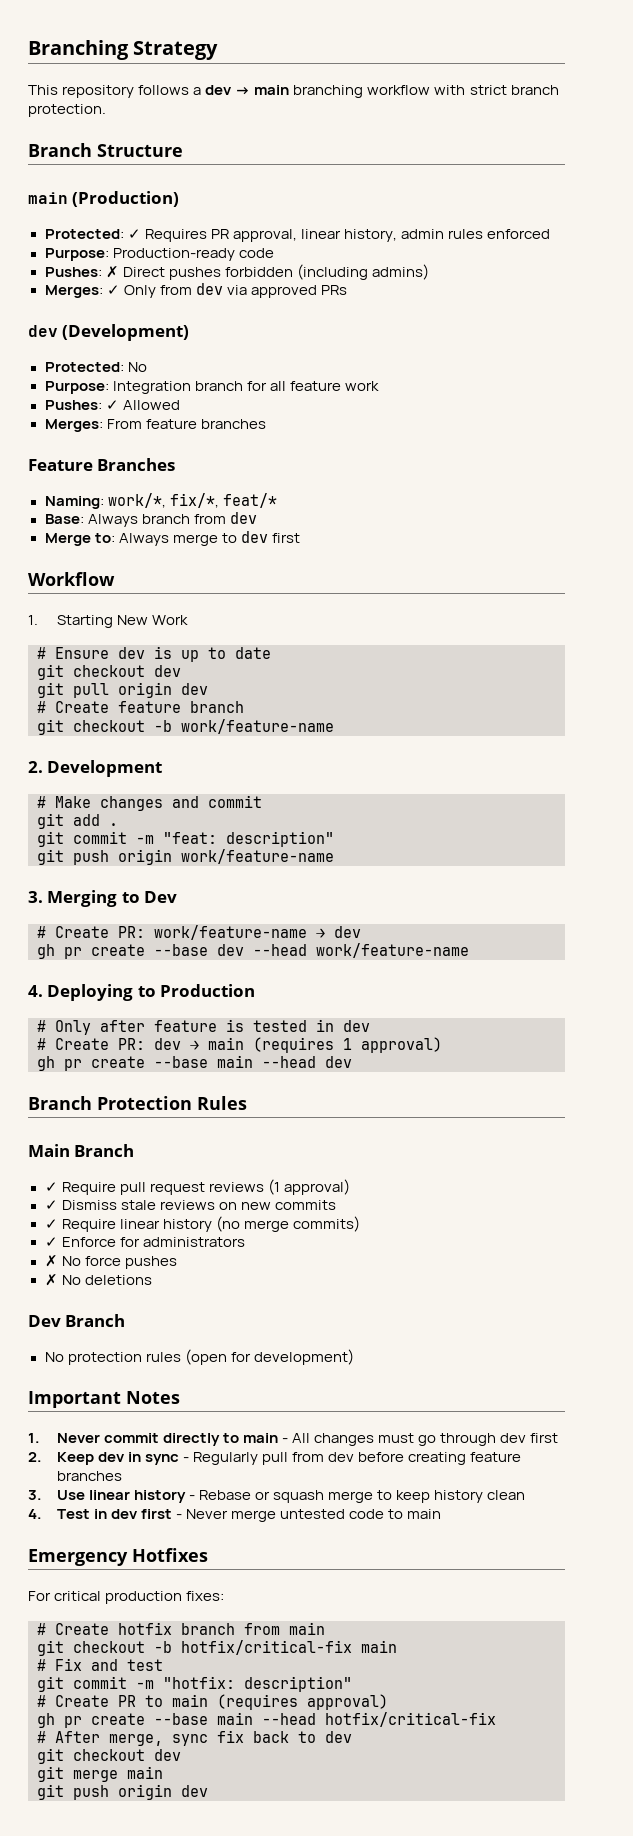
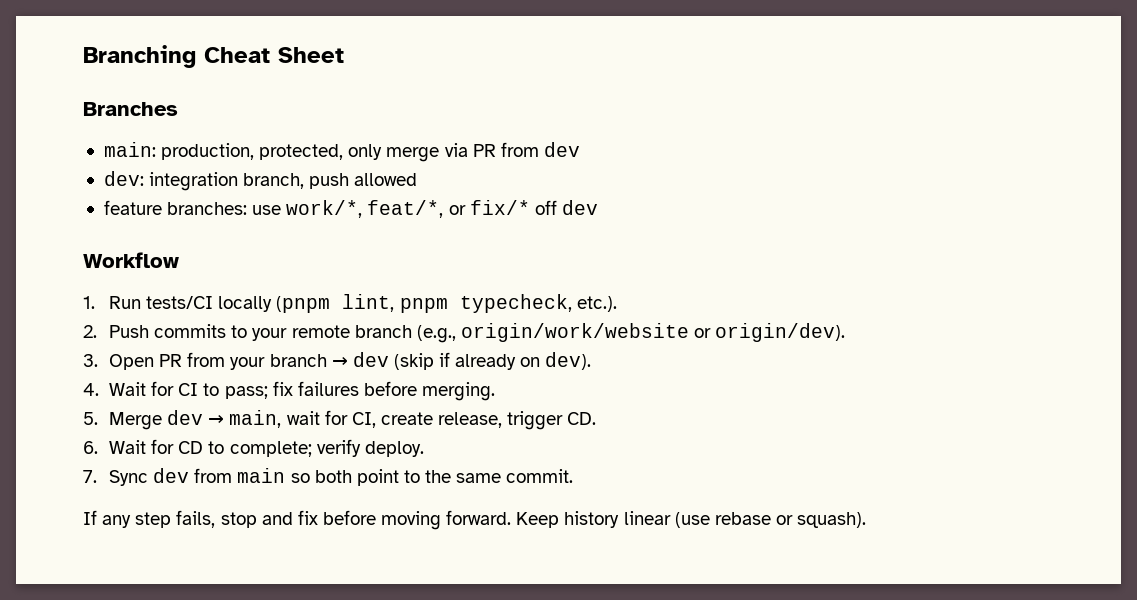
- Branching Strategy
- This repository follows a dev → main branching workflow with strict branch protection.
- Branch Structure
- main (Production)
- Protected: ✓ Requires PR approval, linear history, admin rules enforced
- Purpose: Production-ready code
- Pushes: ✗ Direct pushes forbidden (including admins)
- Merges: ✓ Only from dev via approved PRs
- dev (Development)
- Protected: No
- Purpose: Integration branch for all feature work
- Pushes: ✓ Allowed
- Merges: From feature branches
- Feature Branches
- Naming: work/*, fix/*, feat/*
- Base: Always branch from dev
- Merge to: Always merge to dev first
+ Branching Cheat Sheet
+ Branches
+ main: production, protected, only merge via PR from dev
+ dev: integration branch, push allowed
+ feature branches: use work/*, feat/*, or fix/* off dev
- 1. Starting New Work
- # Ensure dev is up to date
- git checkout dev
- git pull origin dev
- # Create feature branch
- git checkout -b work/feature-name
- 2. Development
- # Make changes and commit
- git add .
- git commit -m "feat: description"
- git push origin work/feature-name
- 3. Merging to Dev
- # Create PR: work/feature-name → dev
- gh pr create --base dev --head work/feature-name
- 4. Deploying to Production
- # Only after feature is tested in dev
- # Create PR: dev → main (requires 1 approval)
- gh pr create --base main --head dev
- Branch Protection Rules
- Main Branch
- ✓ Require pull request reviews (1 approval)
- ✓ Dismiss stale reviews on new commits
- ✓ Require linear history (no merge commits)
- ✓ Enforce for administrators
- ✗ No force pushes
- ✗ No deletions
- Dev Branch
- No protection rules (open for development)
- Important Notes
- 1. Never commit directly to main - All changes must go through dev first
- 2. Keep dev in sync - Regularly pull from dev before creating feature branches
- 3. Use linear history - Rebase or squash merge to keep history clean
- 4. Test in dev first - Never merge untested code to main
- Emergency Hotfixes
- For critical production fixes:
- # Create hotfix branch from main
- git checkout -b hotfix/critical-fix main
- # Fix and test
- git commit -m "hotfix: description"
- # Create PR to main (requires approval)
- gh pr create --base main --head hotfix/critical-fix
- # After merge, sync fix back to dev
- git checkout dev
- git merge main
- git push origin dev
+ 1. Run tests/CI locally (pnpm lint, pnpm typecheck, etc.).
+ 2. Push commits to your remote branch (e.g., origin/work/website or origin/dev).
+ 3. Open PR from your branch → dev (skip if already on dev).
+ 4. Wait for CI to pass; fix failures before merging.
+ 5. Merge dev → main, wait for CI, create release, trigger CD.
+ 6. Wait for CD to complete; verify deploy.
+ 7. Sync dev from main so both point to the same commit.
+ If any step fails, stop and fix before moving forward. Keep history linear (use rebase or squash).

